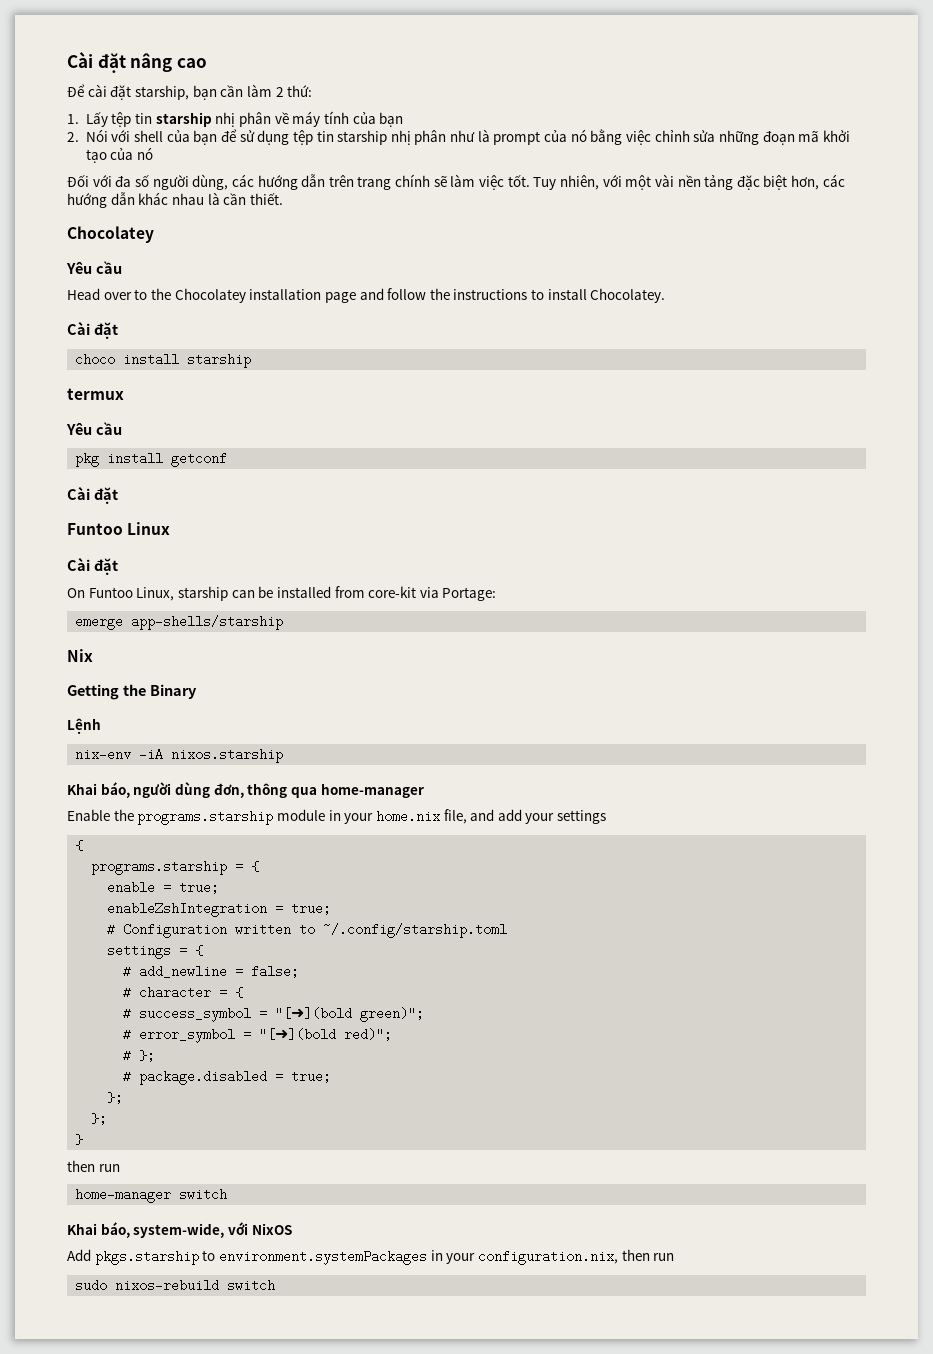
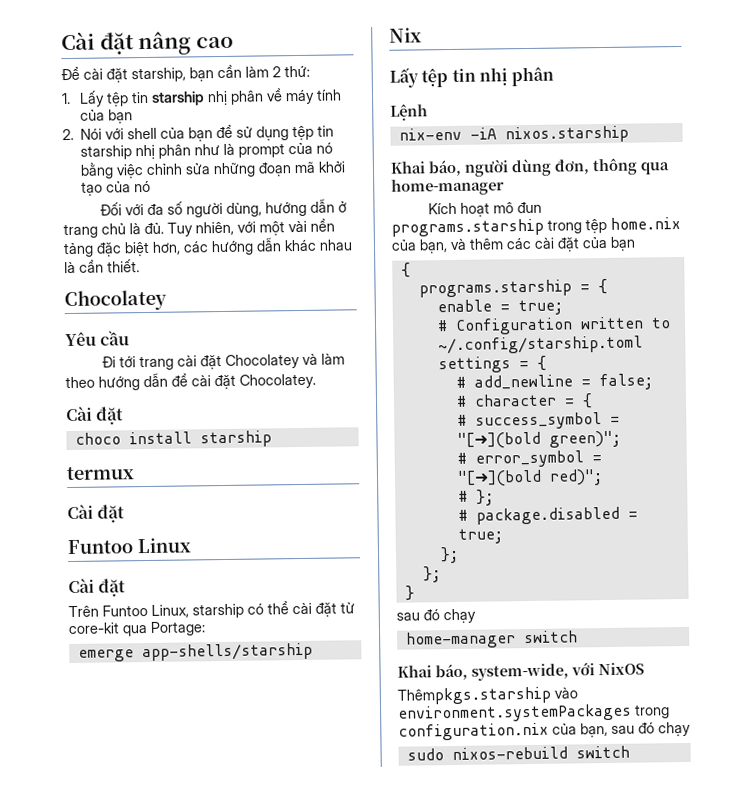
- Đối với đa số người dùng, các hướng dẫn trên trang chính sẽ làm việc tốt.
+ Đối với đa số người dùng, hướng dẫn ở trang chủ là đủ.
- Head over to the Chocolatey installation page and follow the instructions to install Chocolatey.
+ Đi tới trang cài đặt Chocolatey và làm theo hướng dẫn để cài đặt Chocolatey.
  termux
- Yêu cầu
- pkg install getconf
- On Funtoo Linux, starship can be installed from core-kit via Portage:
+ Trên Funtoo Linux, starship có thể cài đặt từ core-kit qua Portage:
- Getting the Binary
+ Lấy tệp tin nhị phân
- Enable the programs.starship module in your home.nix file, and add your settings
+ Kích hoạt mô đun programs.starship trong tệp home.nix của bạn, và thêm các cài đặt của bạn
- enableZshIntegration = true;
  }
- then run
+ sau đó chạy
- Add pkgs.starship to environment.systemPackages in your configuration.nix, then run
+ Thêmpkgs.starship vào environment.systemPackages trong configuration.nix của bạn, sau đó chạy

